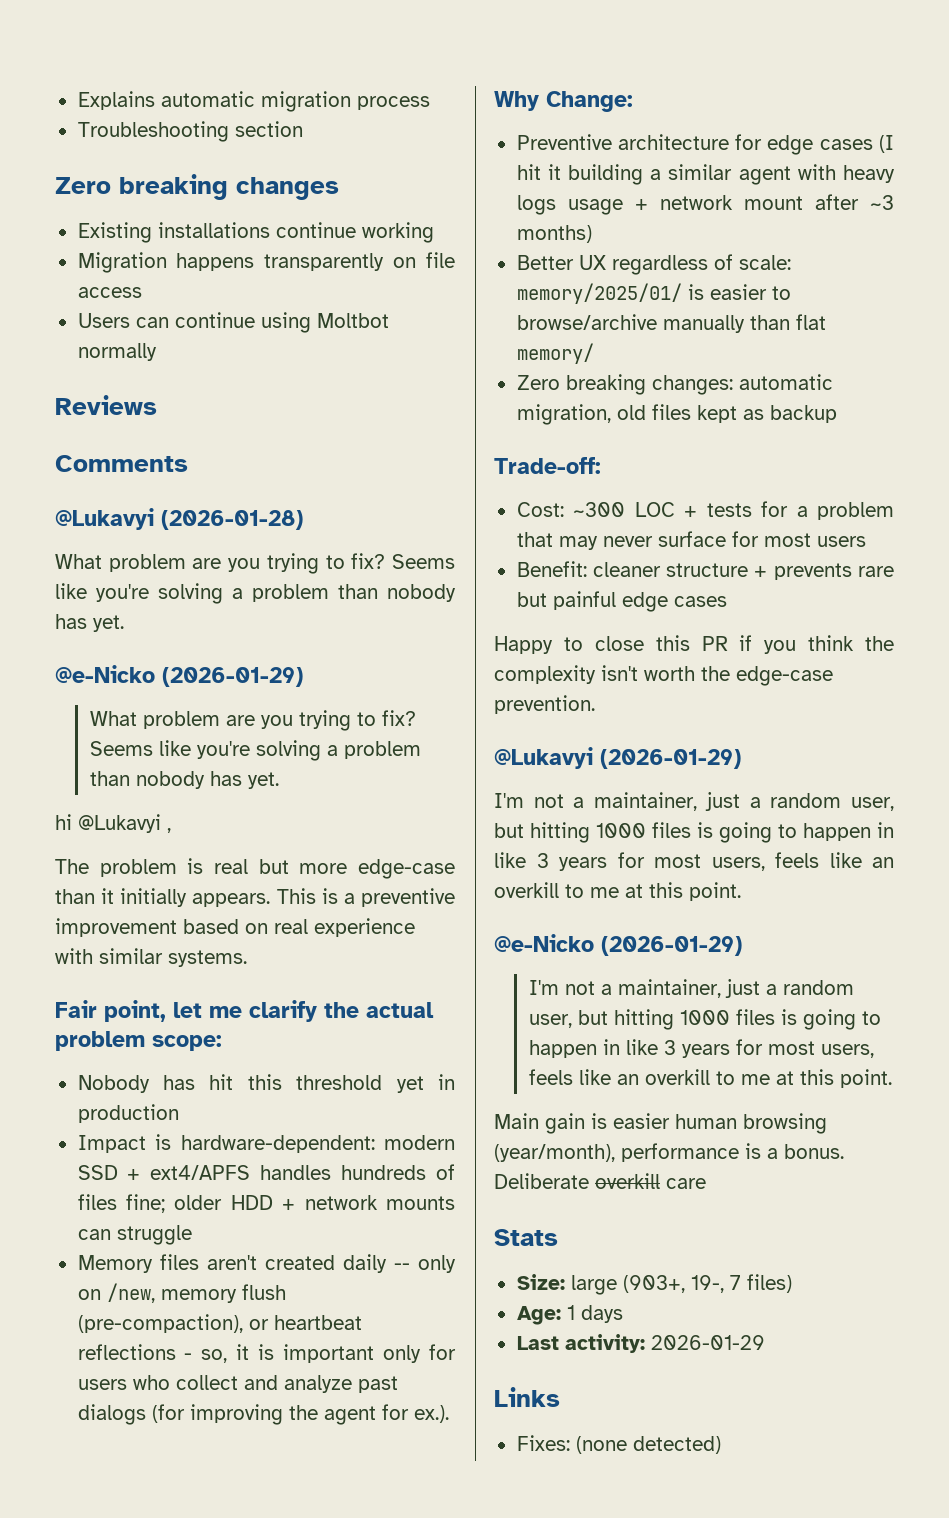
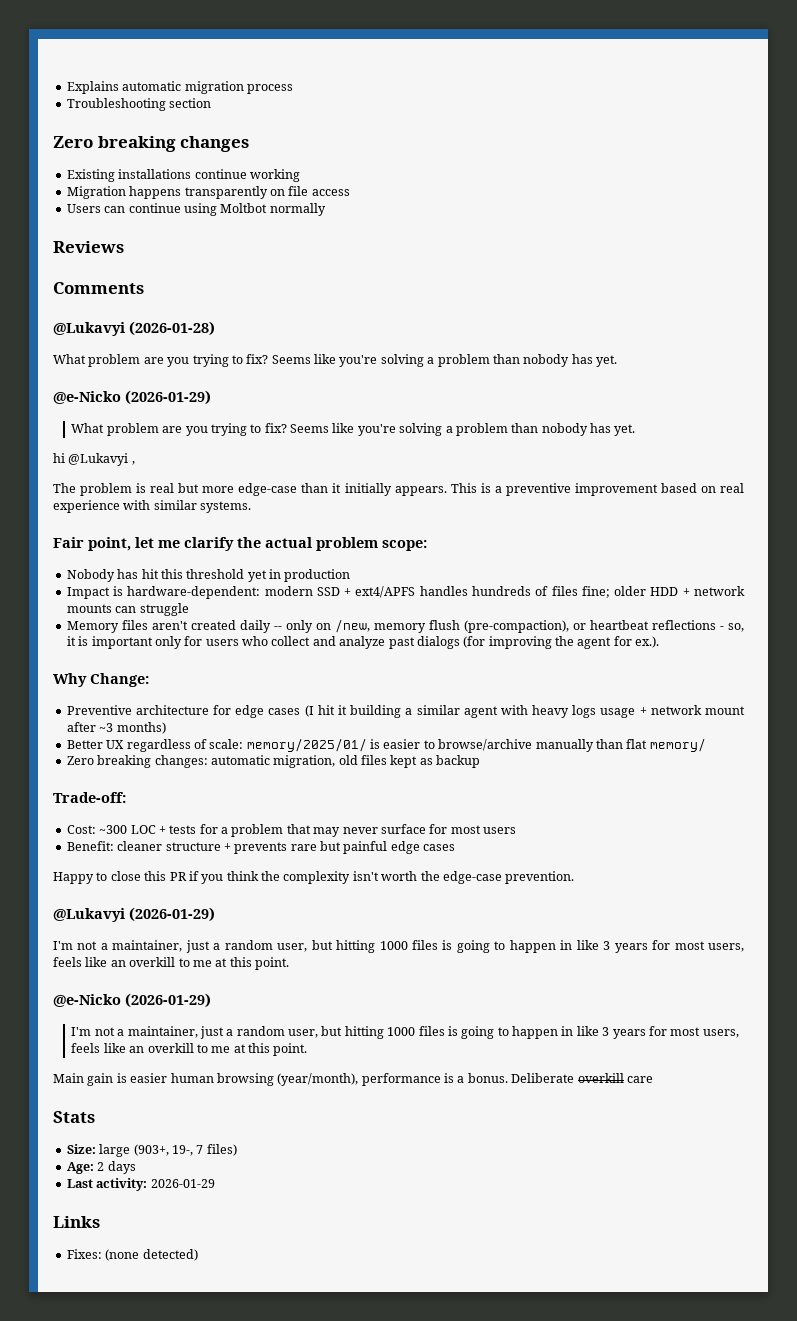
- Age: 1 days
+ Age: 2 days

